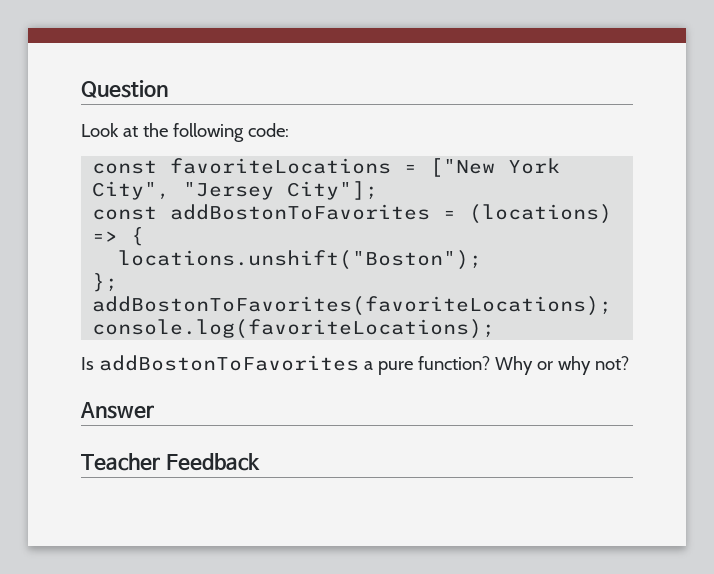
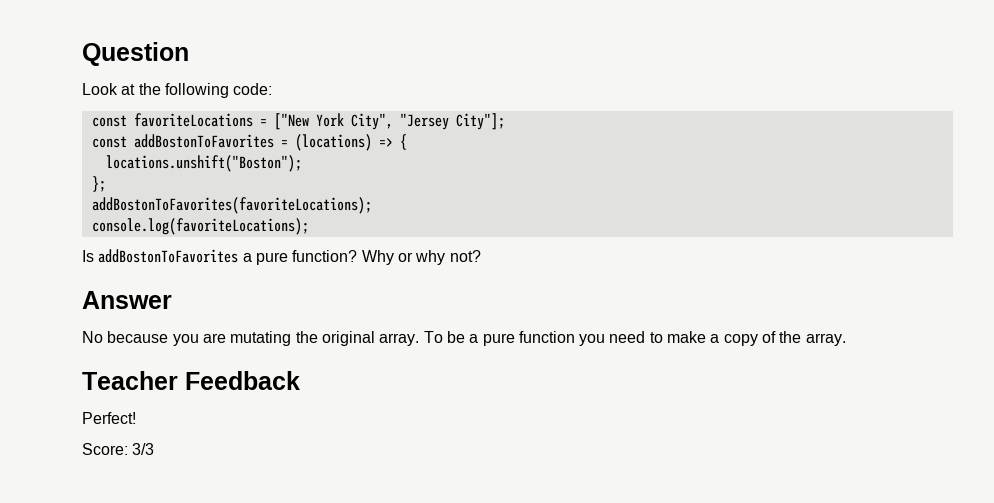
+ No because you are mutating the original array. To be a pure function you need to make a copy of the array.
+ Perfect!
+ Score: 3/3

